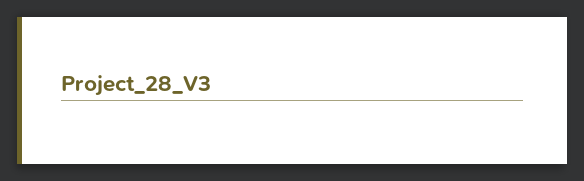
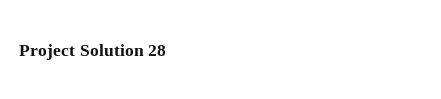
- Project_28_V3
+ Project Solution 28

